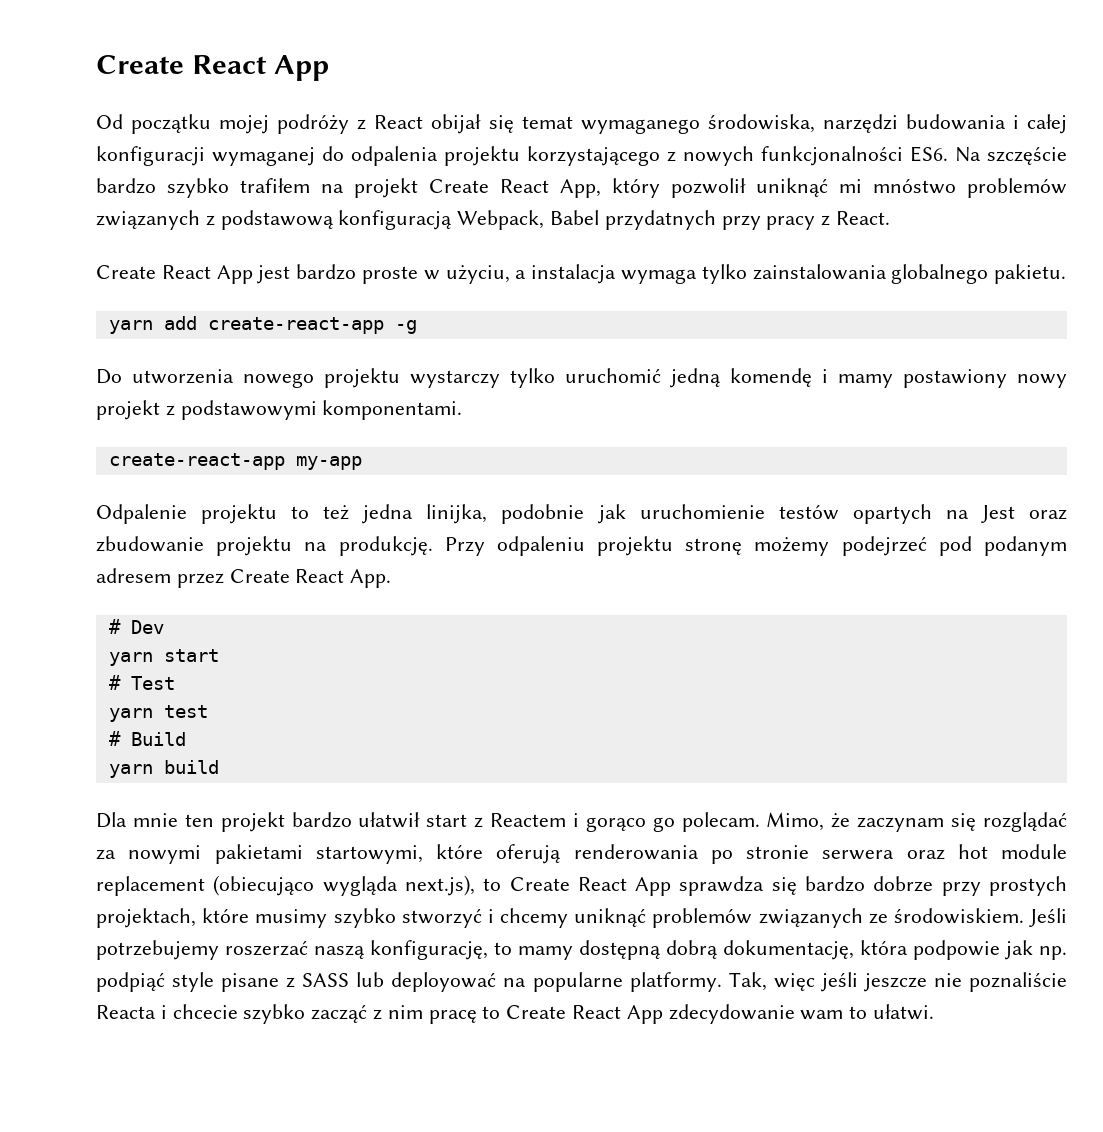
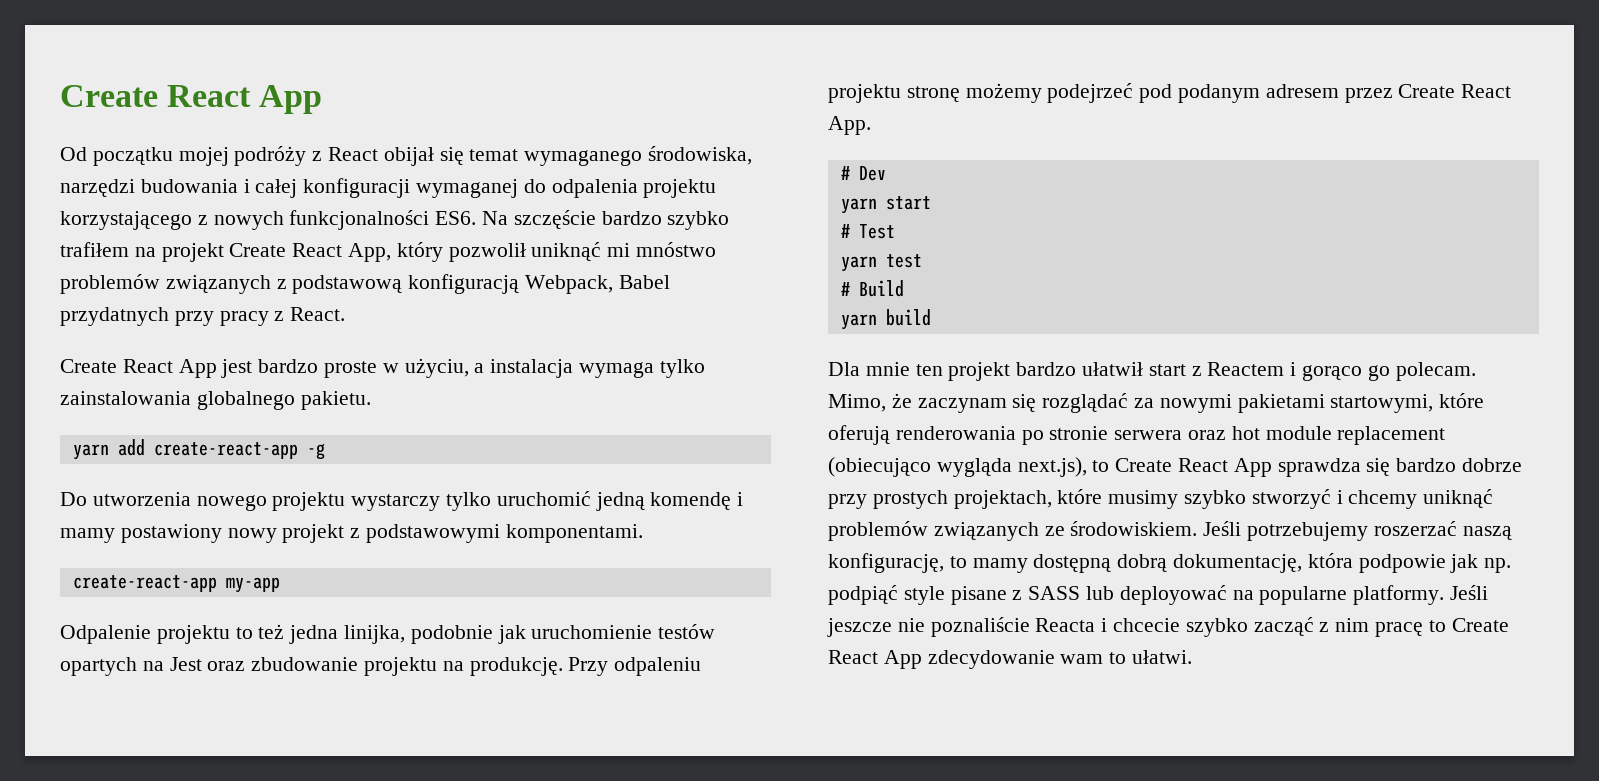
- Tak, więc jeśli jeszcze nie poznaliście Reacta i chcecie szybko zacząć z nim pracę to Create React App zdecydowanie wam to ułatwi.
+ Jeśli jeszcze nie poznaliście Reacta i chcecie szybko zacząć z nim pracę to Create React App zdecydowanie wam to ułatwi.

